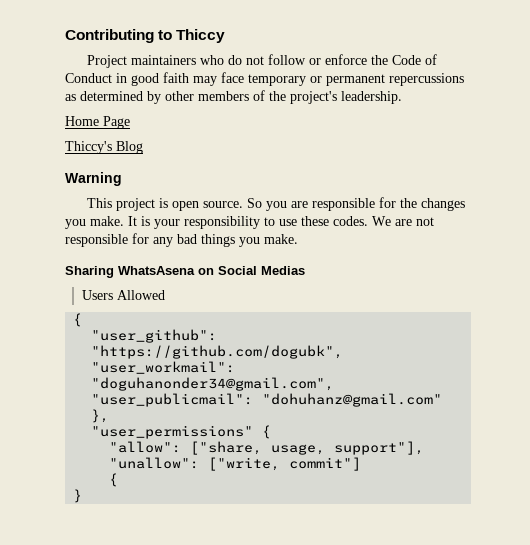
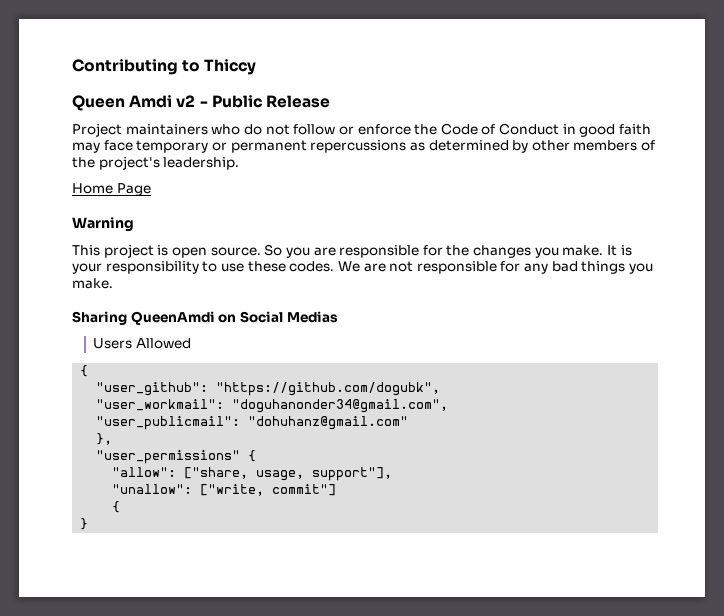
+ Queen Amdi v2 - Public Release
- Thiccy's Blog
- Sharing WhatsAsena on Social Medias
+ Sharing QueenAmdi on Social Medias

